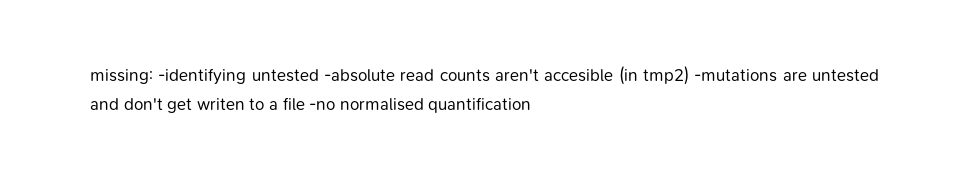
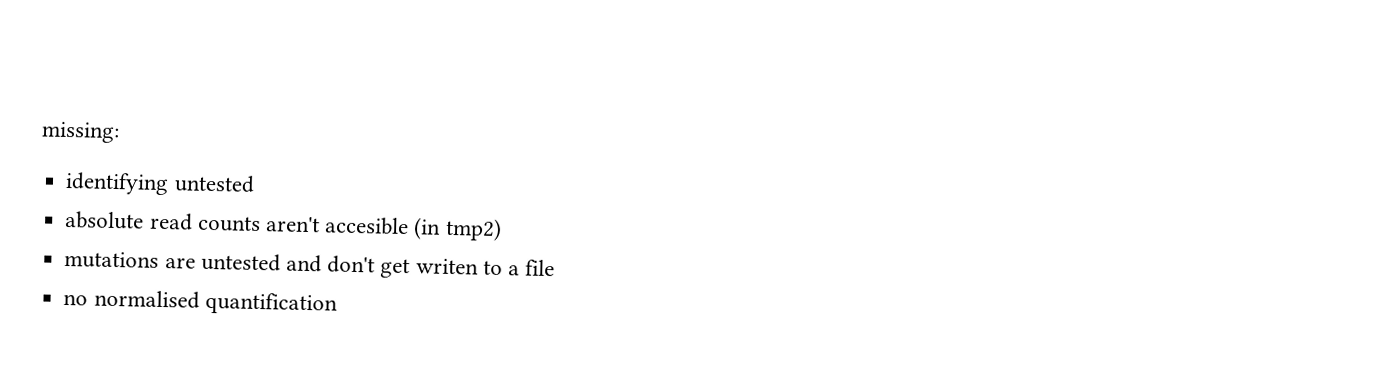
- missing: -identifying untested -absolute read counts aren't accesible (in tmp2) -mutations are untested and don't get writen to a file -no normalised quantification
+ missing:
+ identifying untested
+ absolute read counts aren't accesible (in tmp2)
+ mutations are untested and don't get writen to a file
+ no normalised quantification

